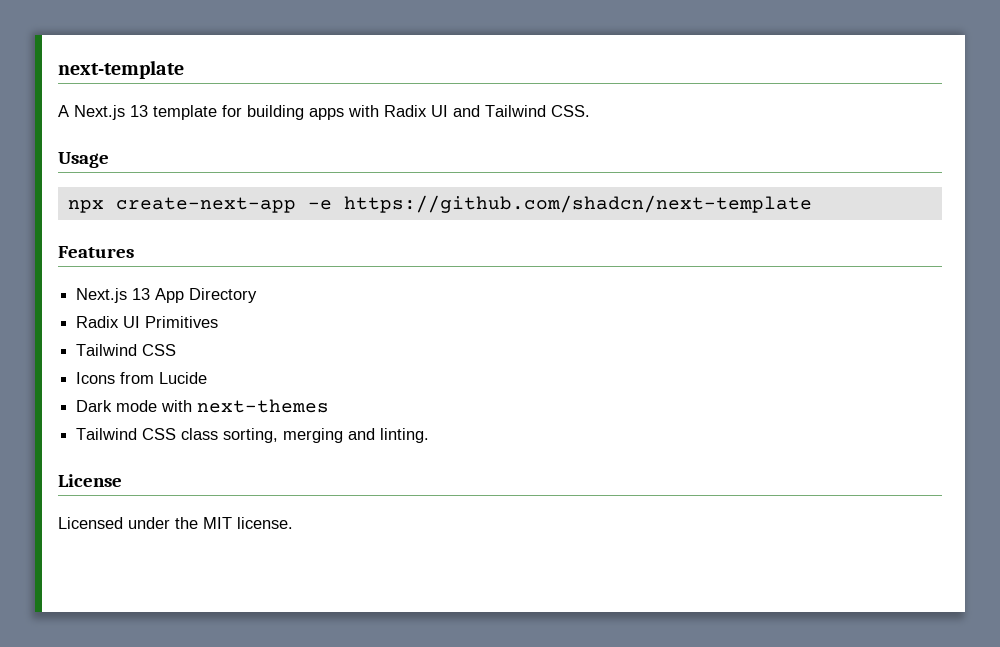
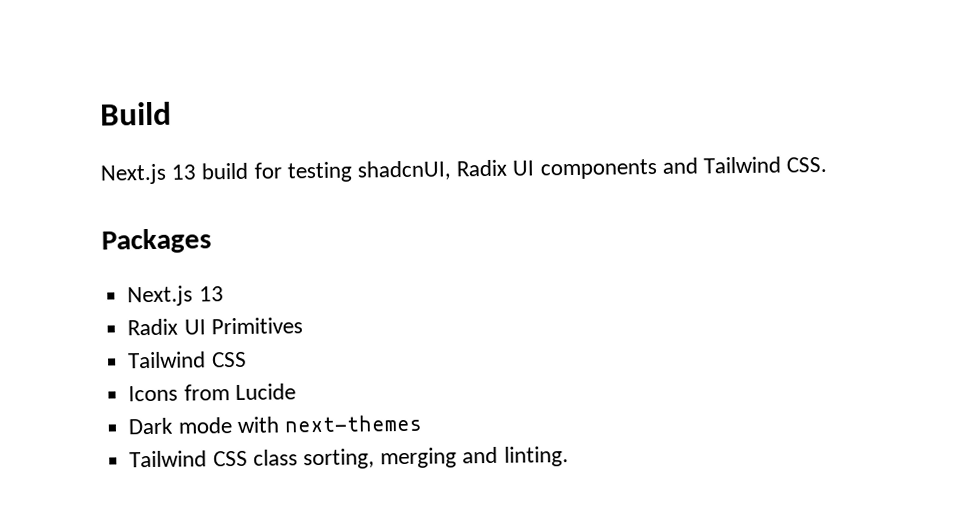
- next-template
- A Next.js 13 template for building apps with Radix UI and Tailwind CSS.
+ Build
+ Next.js 13 build for testing shadcnUI, Radix UI components and Tailwind CSS.
- Usage
- npx create-next-app -e https://github.com/shadcn/next-template
- Features
- Next.js 13 App Directory
+ Packages
+ Next.js 13
- License
- Licensed under the MIT license.

